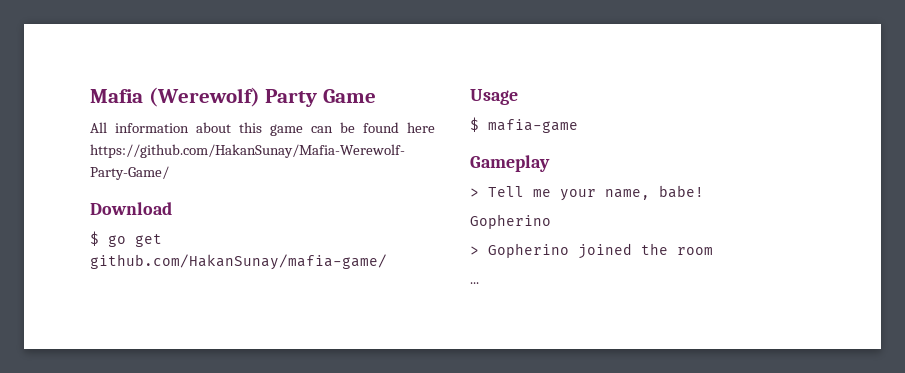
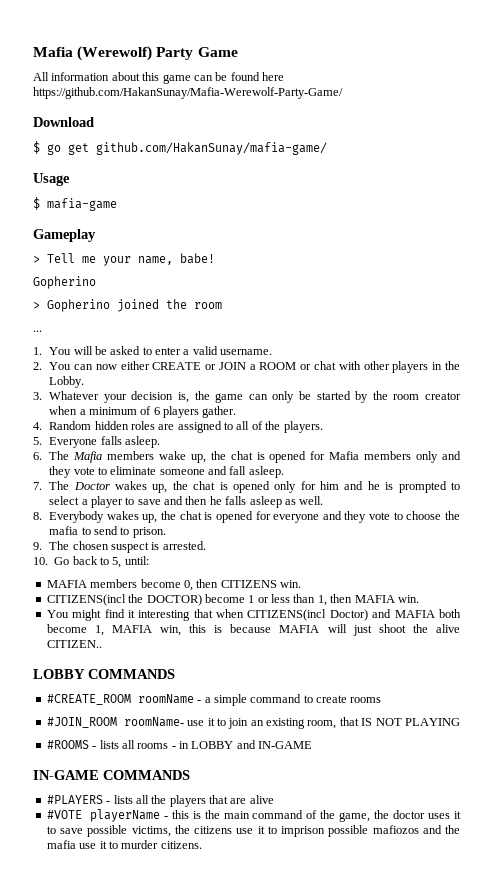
+ 1. You will be asked to enter a valid username.
+ 2. You can now either CREATE or JOIN a ROOM or chat with other players in the Lobby.
+ 3. Whatever your decision is, the game can only be started by the room creator when a minimum of 6 players gather.
+ 4. Random hidden roles are assigned to all of the players.
+ 5. Everyone falls asleep.
+ 6. The Mafia members wake up, the chat is opened for Mafia members only and they vote to eliminate someone and fall asleep.
+ 7. The Doctor wakes up, the chat is opened only for him and he is prompted to select a player to save and then he falls asleep as well.
+ 8. Everybody wakes up, the chat is opened for everyone and they vote to choose the mafia to send to prison.
+ 9. The chosen suspect is arrested.
+ 10. Go back to 5, until:
+ MAFIA members become 0, then CITIZENS win.
+ CITIZENS(incl the DOCTOR) become 1 or less than 1, then MAFIA win.
+ You might find it interesting that when CITIZENS(incl Doctor) and MAFIA both become 1, MAFIA win, this is because MAFIA will just shoot the alive CITIZEN..
+ LOBBY COMMANDS
+ #CREATE_ROOM roomName - a simple command to create rooms
+ #JOIN_ROOM roomName- use it to join an existing room, that IS NOT PLAYING
+ #ROOMS - lists all rooms - in LOBBY and IN-GAME
+ IN-GAME COMMANDS
+ #PLAYERS - lists all the players that are alive
+ #VOTE playerName - this is the main command of the game, the doctor uses it to save possible victims, the citizens use it to imprison possible mafiozos and the mafia use it to murder citizens.

